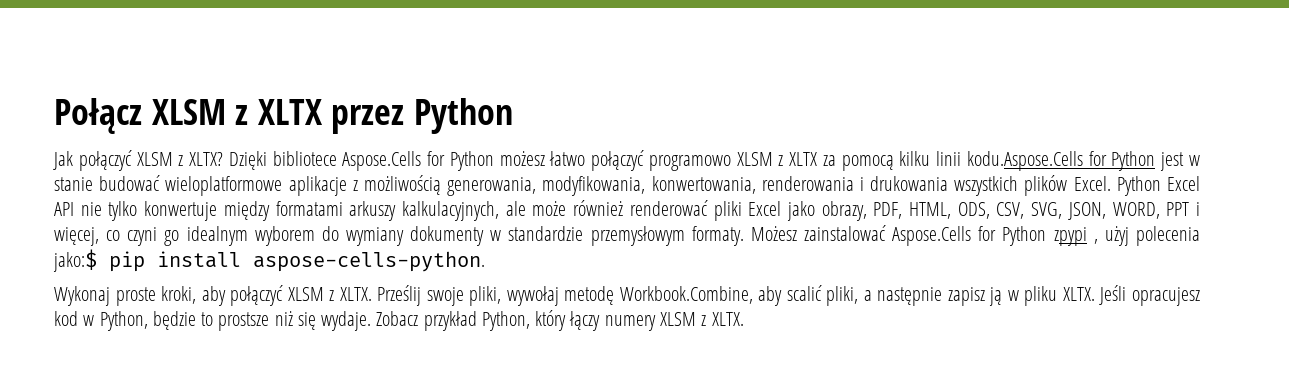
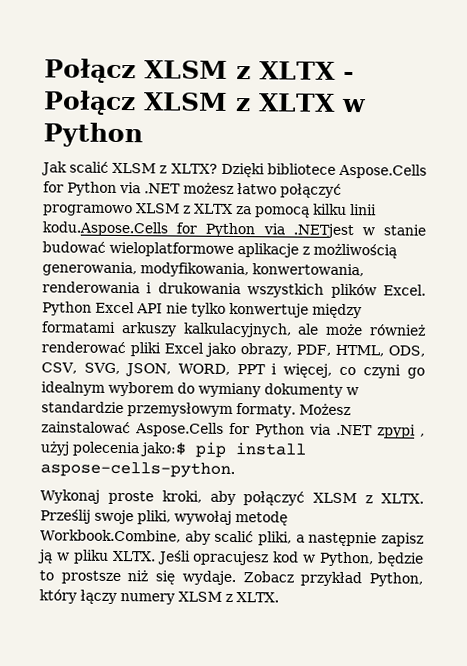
- Połącz XLSM z XLTX przez Python
+ Połącz XLSM z XLTX - Połącz XLSM z XLTX w Python
- Jak połączyć XLSM z XLTX?
+ Jak scalić XLSM z XLTX?
- Dzięki bibliotece Aspose.Cells for Python możesz łatwo połączyć programowo XLSM z XLTX za pomocą kilku linii kodu.Aspose.Cells for Python jest w stanie budować wieloplatformowe aplikacje z możliwością generowania, modyfikowania, konwertowania, renderowania i drukowania wszystkich plików Excel.
+ Dzięki bibliotece Aspose.Cells for Python via .NET możesz łatwo połączyć programowo XLSM z XLTX za pomocą kilku linii kodu.Aspose.Cells for Python via .NETjest w stanie budować wieloplatformowe aplikacje z możliwością generowania, modyfikowania, konwertowania, renderowania i drukowania wszystkich plików Excel.
- Możesz zainstalować Aspose.Cells for Python zpypi , użyj polecenia jako:$ pip install aspose-cells-python.
+ Możesz zainstalować Aspose.Cells for Python via .NET zpypi , użyj polecenia jako:$ pip install aspose-cells-python.

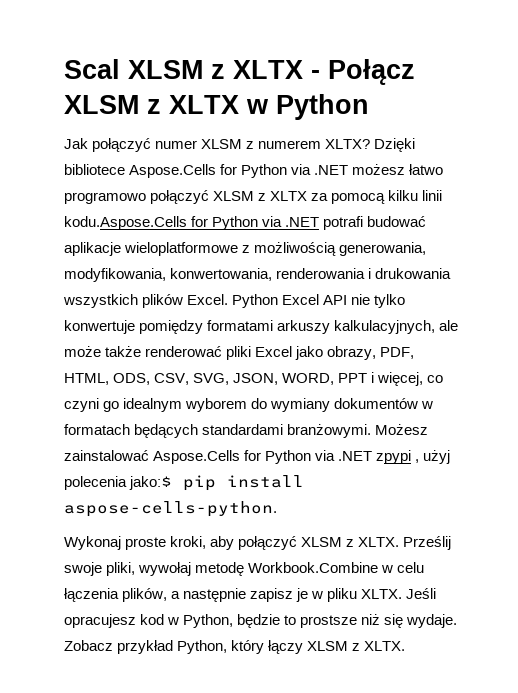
- Połącz XLSM z XLTX - Połącz XLSM z XLTX w Python
+ Scal XLSM z XLTX - Połącz XLSM z XLTX w Python
- Jak scalić XLSM z XLTX?
+ Jak połączyć numer XLSM z numerem XLTX?
- Dzięki bibliotece Aspose.Cells for Python via .NET możesz łatwo połączyć programowo XLSM z XLTX za pomocą kilku linii kodu.Aspose.Cells for Python via .NETjest w stanie budować wieloplatformowe aplikacje z możliwością generowania, modyfikowania, konwertowania, renderowania i drukowania wszystkich plików Excel.
+ Dzięki bibliotece Aspose.Cells for Python via .NET możesz łatwo programowo połączyć XLSM z XLTX za pomocą kilku linii kodu.Aspose.Cells for Python via .NET potrafi budować aplikacje wieloplatformowe z możliwością generowania, modyfikowania, konwertowania, renderowania i drukowania wszystkich plików Excel.
- Python Excel API nie tylko konwertuje między formatami arkuszy kalkulacyjnych, ale może również renderować pliki Excel jako obrazy, PDF, HTML, ODS, CSV, SVG, JSON, WORD, PPT i więcej, co czyni go idealnym wyborem do wymiany dokumenty w standardzie przemysłowym formaty.
+ Python Excel API nie tylko konwertuje pomiędzy formatami arkuszy kalkulacyjnych, ale może także renderować pliki Excel jako obrazy, PDF, HTML, ODS, CSV, SVG, JSON, WORD, PPT i więcej, co czyni go idealnym wyborem do wymiany dokumentów w formatach będących standardami branżowymi.
- Prześlij swoje pliki, wywołaj metodę Workbook.Combine, aby scalić pliki, a następnie zapisz ją w pliku XLTX.
+ Prześlij swoje pliki, wywołaj metodę Workbook.Combine w celu łączenia plików, a następnie zapisz je w pliku XLTX.
- Zobacz przykład Python, który łączy numery XLSM z XLTX.
+ Zobacz przykład Python, który łączy XLSM z XLTX.

